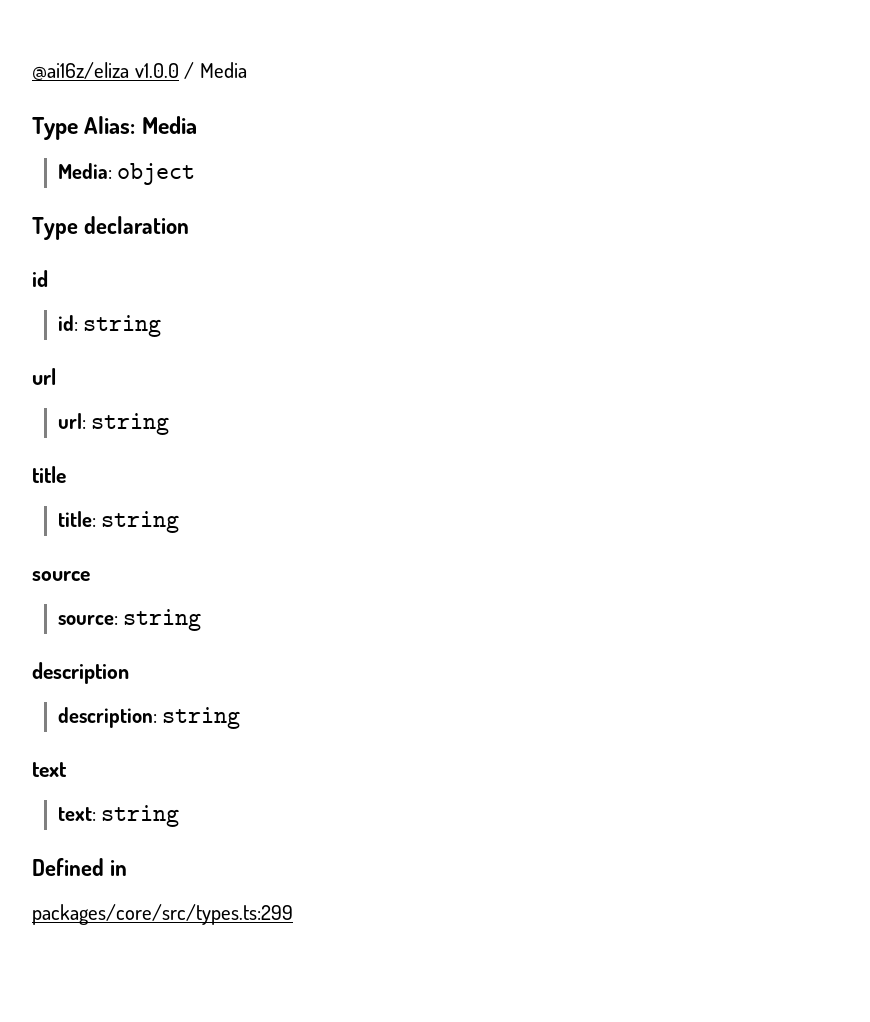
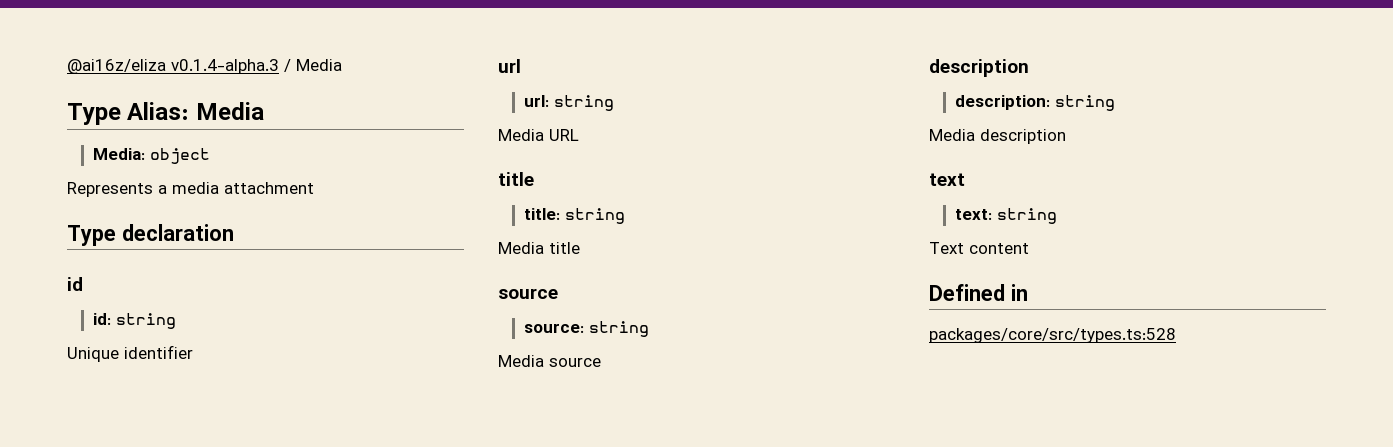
- @ai16z/eliza v1.0.0 / Media
+ @ai16z/eliza v0.1.4-alpha.3 / Media
+ Represents a media attachment
+ Unique identifier
+ Media URL
+ Media title
+ Media source
+ Media description
+ Text content
- packages/core/src/types.ts:299
+ packages/core/src/types.ts:528

